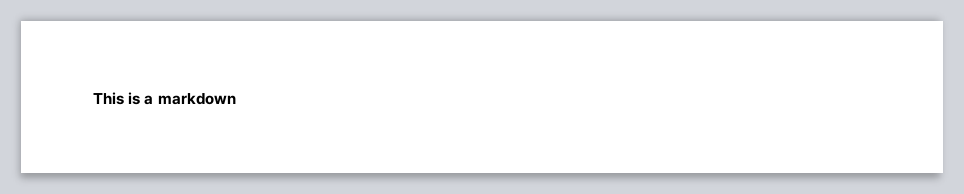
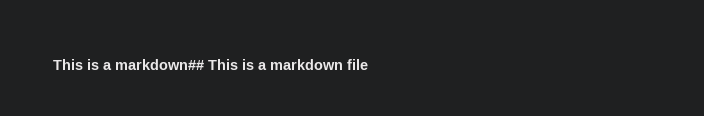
- This is a markdown
+ This is a markdown## This is a markdown file

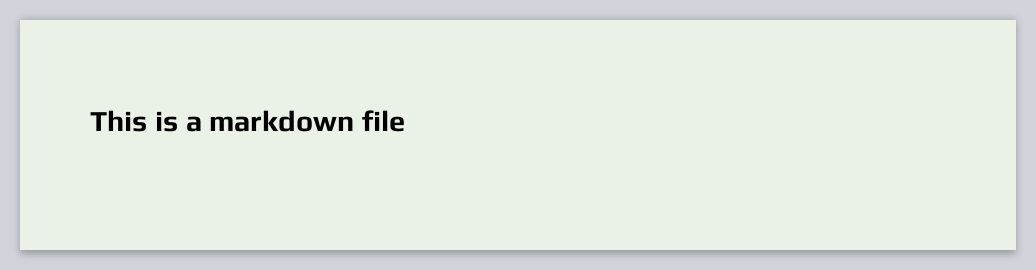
- This is a markdown## This is a markdown file
+ This is a markdown file

